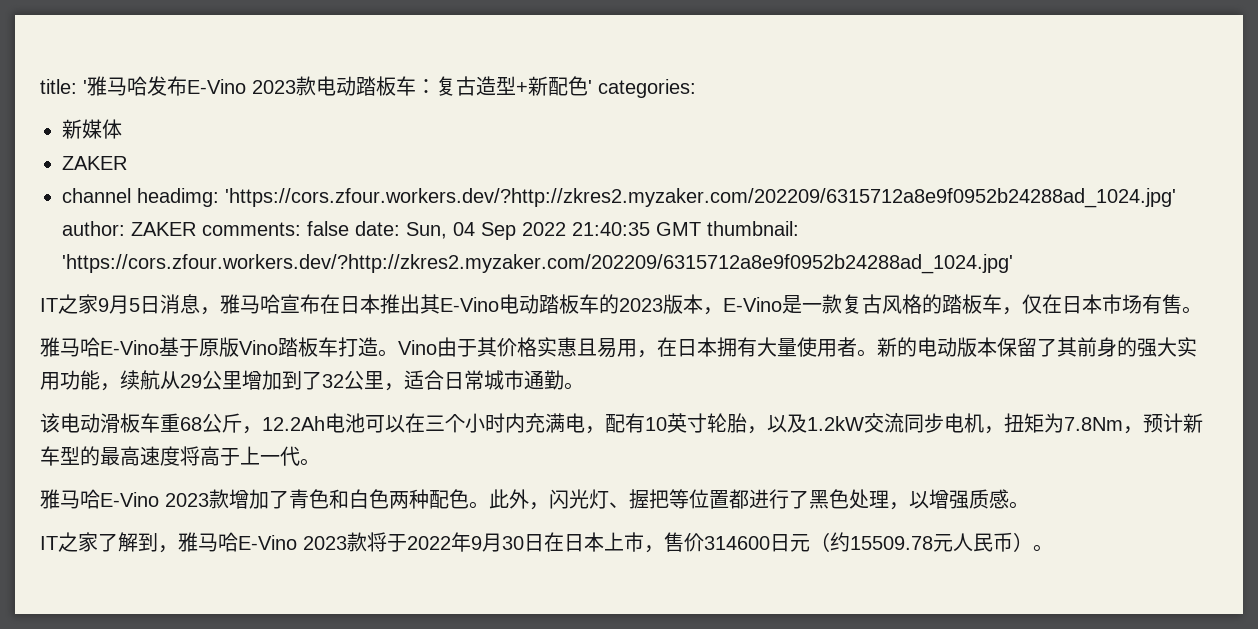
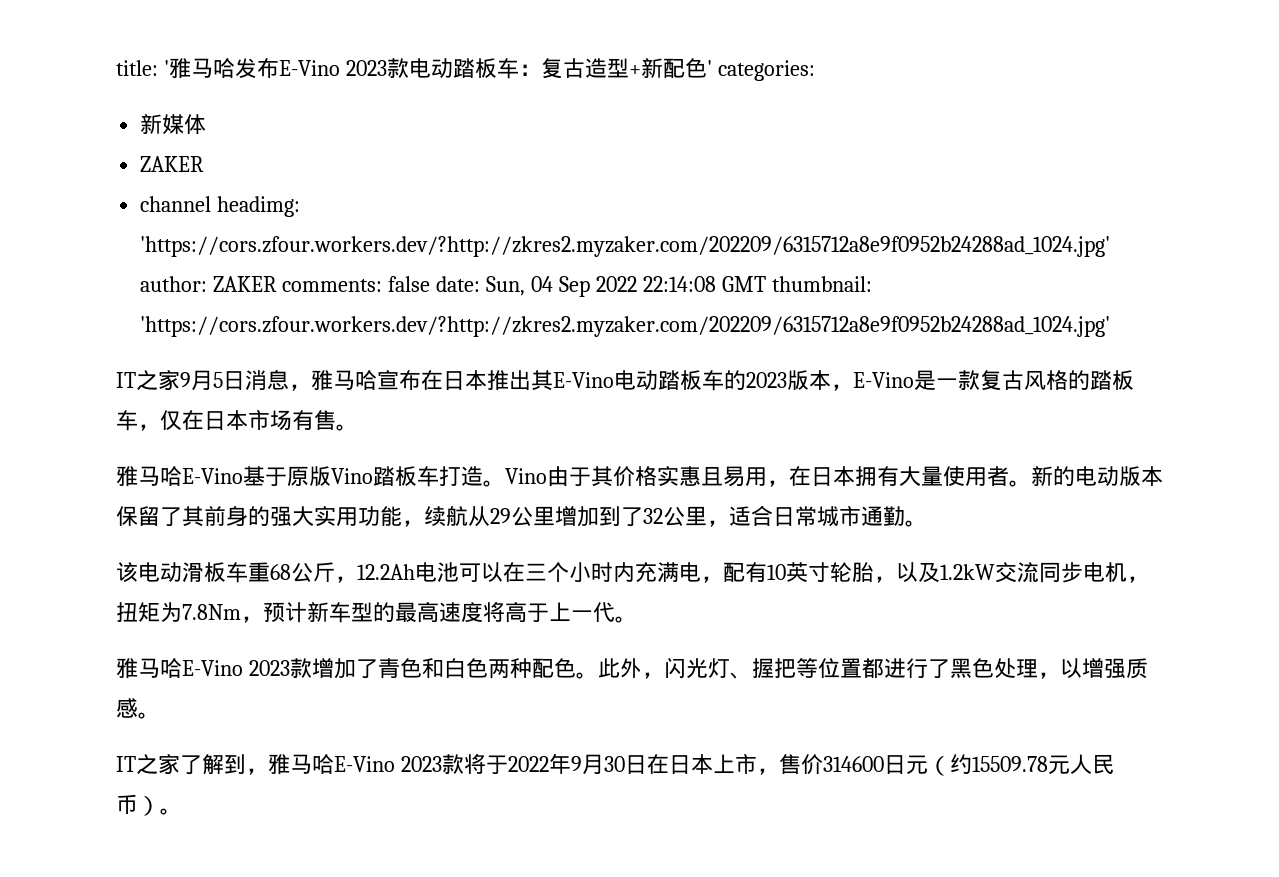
- channel headimg: 'https://cors.zfour.workers.dev/?http://zkres2.myzaker.com/202209/6315712a8e9f0952b24288ad_1024.jpg' author: ZAKER comments: false date: Sun, 04 Sep 2022 21:40:35 GMT thumbnail: 'https://cors.zfour.workers.dev/?http://zkres2.myzaker.com/202209/6315712a8e9f0952b24288ad_1024.jpg'
+ channel headimg: 'https://cors.zfour.workers.dev/?http://zkres2.myzaker.com/202209/6315712a8e9f0952b24288ad_1024.jpg' author: ZAKER comments: false date: Sun, 04 Sep 2022 22:14:08 GMT thumbnail: 'https://cors.zfour.workers.dev/?http://zkres2.myzaker.com/202209/6315712a8e9f0952b24288ad_1024.jpg'

